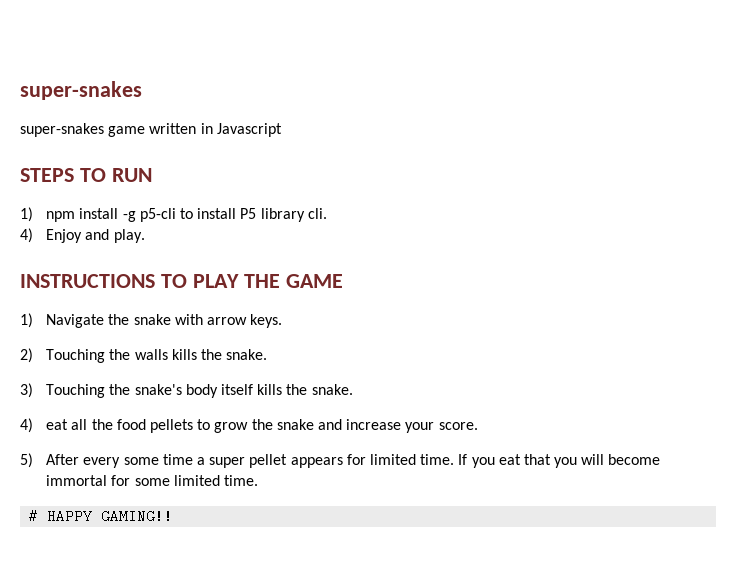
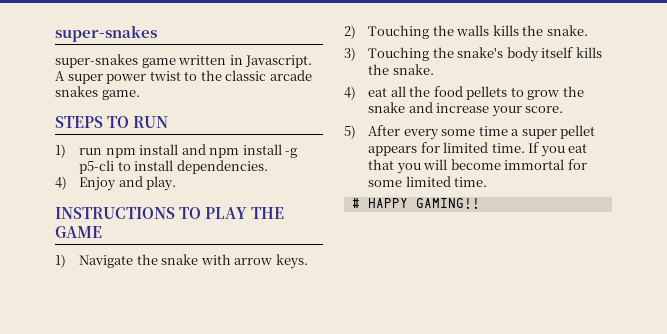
- super-snakes game written in Javascript
+ super-snakes game written in Javascript. A super power twist to the classic arcade snakes game.
- 1) npm install -g p5-cli to install P5 library cli.
+ 1) run npm install and npm install -g p5-cli to install dependencies.

